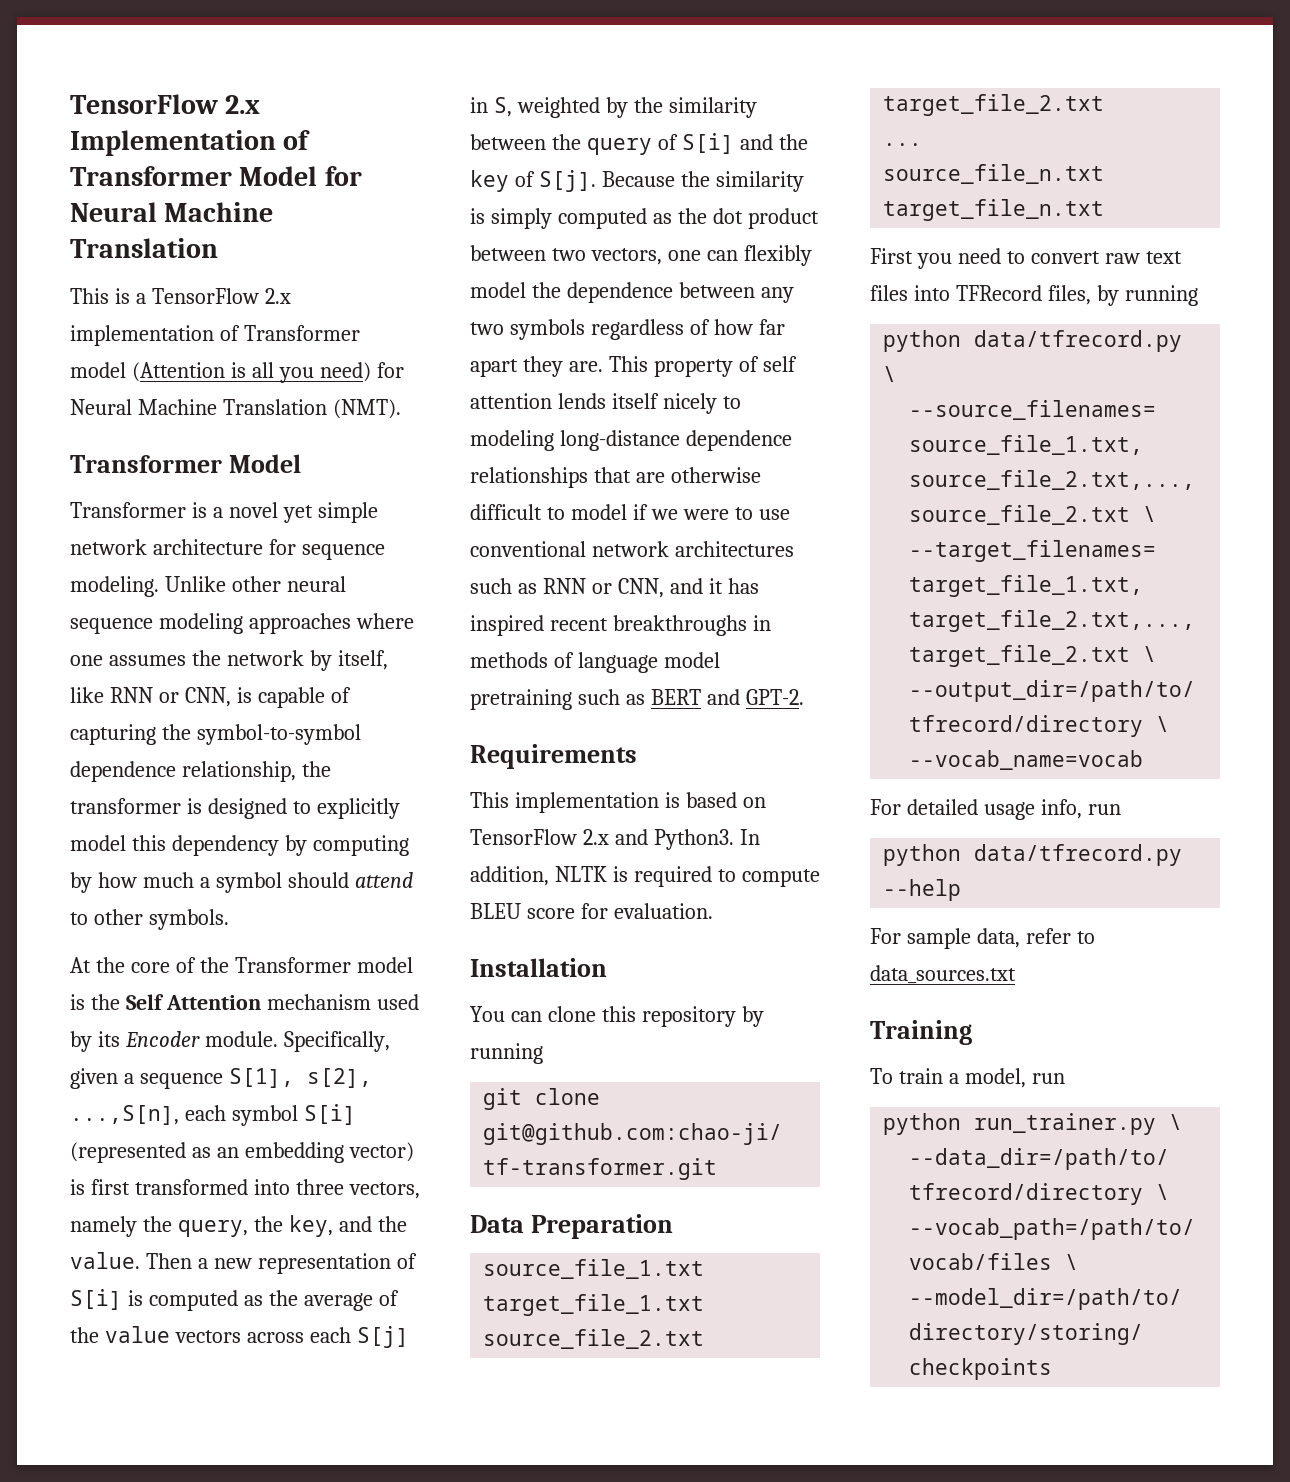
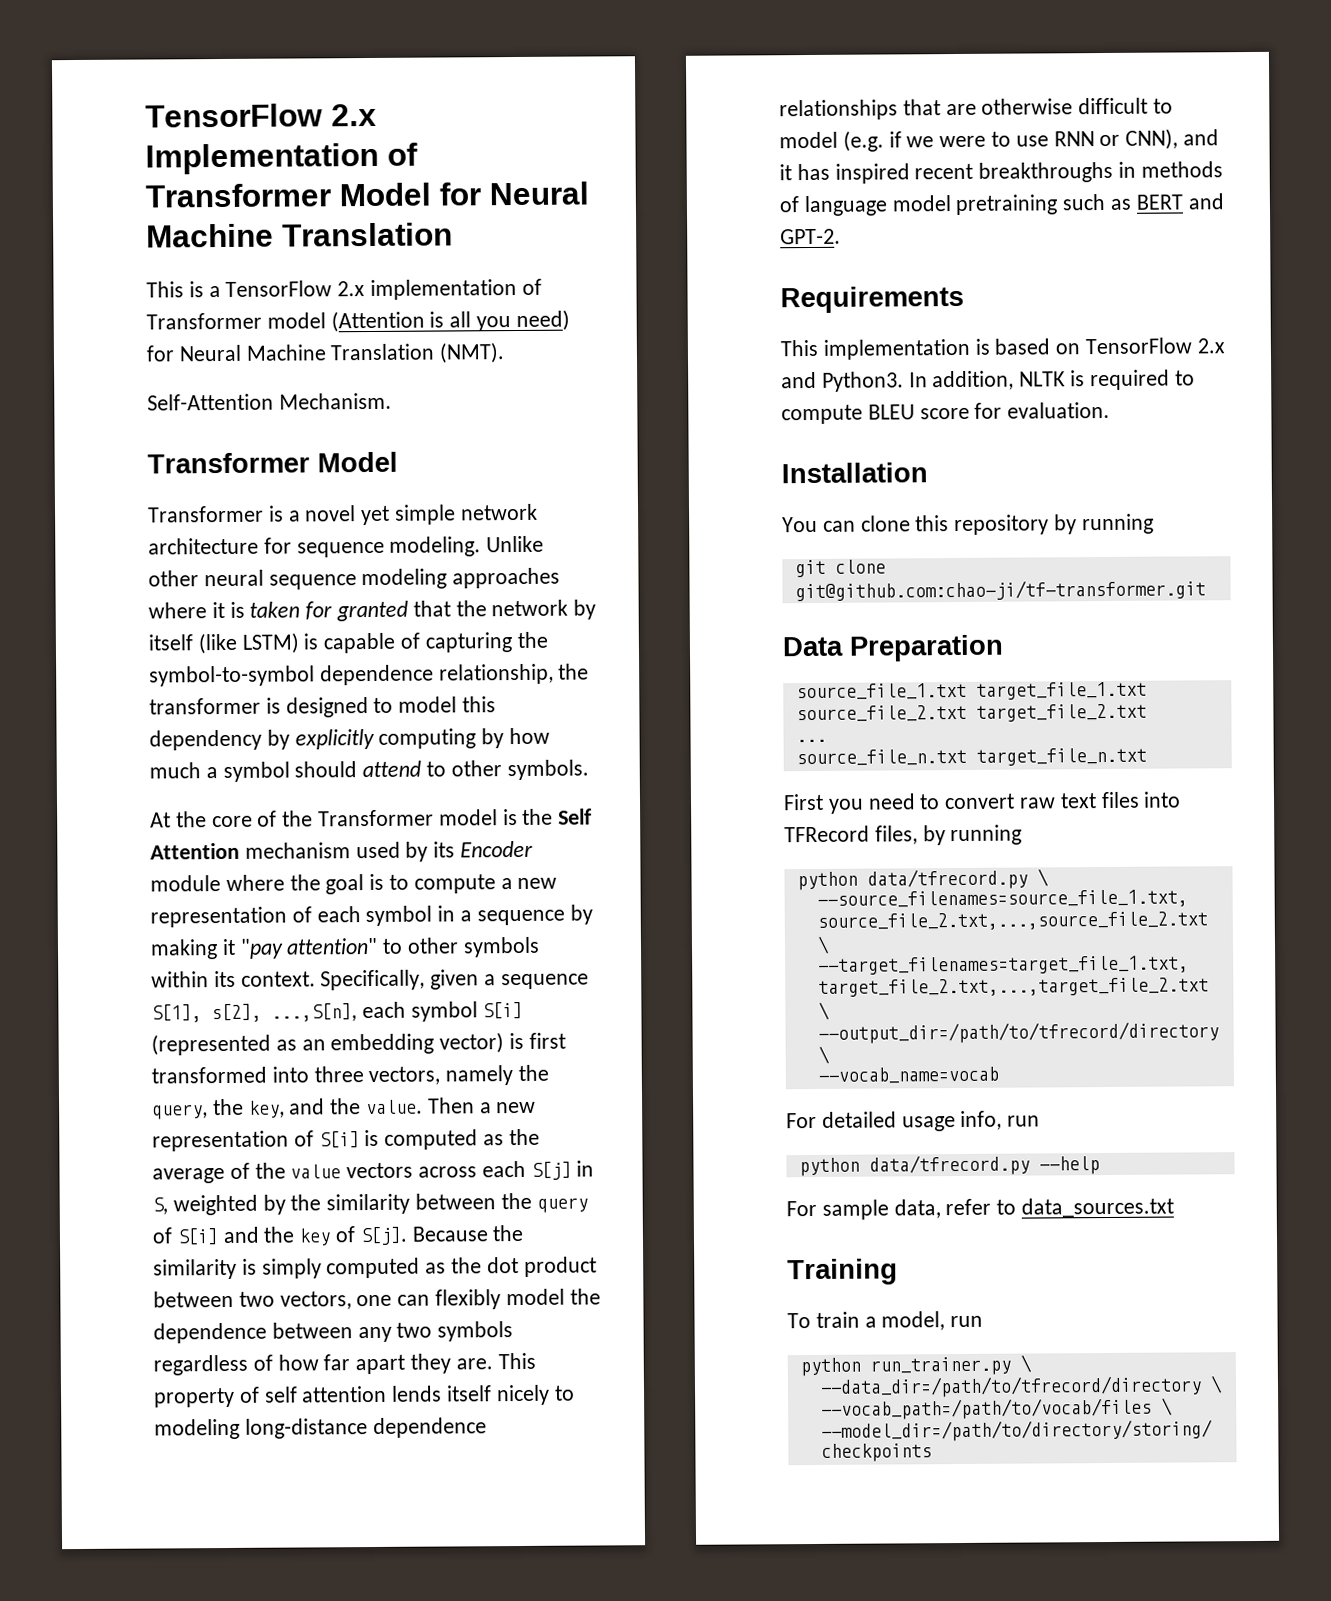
+ Self-Attention Mechanism.
- Unlike other neural sequence modeling approaches where one assumes the network by itself, like RNN or CNN, is capable of capturing the symbol-to-symbol dependence relationship, the transformer is designed to explicitly model this dependency by computing by how much a symbol should attend to other symbols.
+ Unlike other neural sequence modeling approaches where it is taken for granted that the network by itself (like LSTM) is capable of capturing the symbol-to-symbol dependence relationship, the transformer is designed to model this dependency by explicitly computing by how much a symbol should attend to other symbols.
- At the core of the Transformer model is the Self Attention mechanism used by its Encoder module.
+ At the core of the Transformer model is the Self Attention mechanism used by its Encoder module where the goal is to compute a new representation of each symbol in a sequence by making it "pay attention" to other symbols within its context.
- This property of self attention lends itself nicely to modeling long-distance dependence relationships that are otherwise difficult to model if we were to use conventional network architectures such as RNN or CNN, and it has inspired recent breakthroughs in methods of language model pretraining such as BERT and GPT-2.
+ This property of self attention lends itself nicely to modeling long-distance dependence relationships that are otherwise difficult to model (e.g. if we were to use RNN or CNN), and it has inspired recent breakthroughs in methods of language model pretraining such as BERT and GPT-2.

